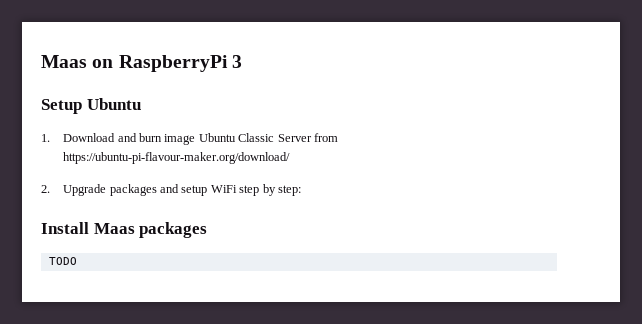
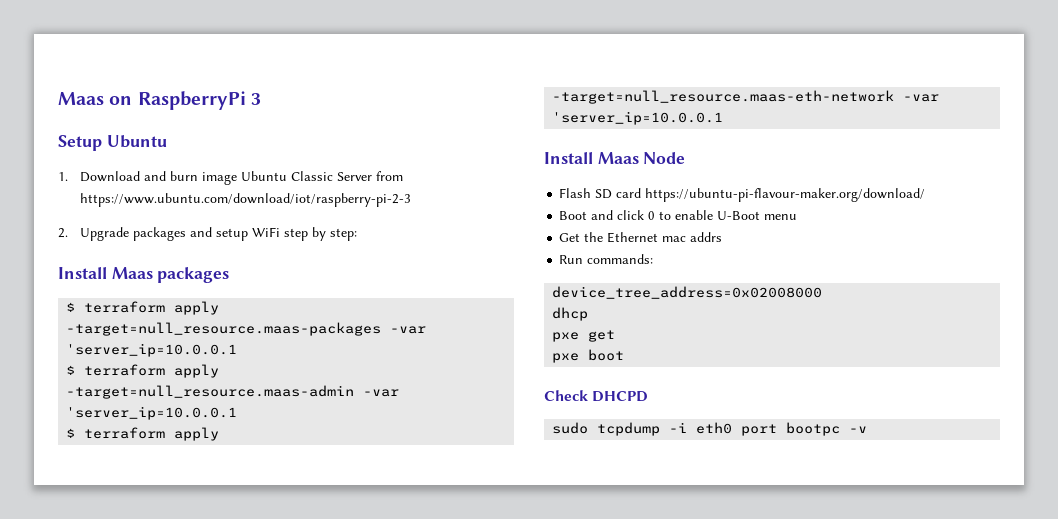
- 1. Download and burn image Ubuntu Classic Server from https://ubuntu-pi-flavour-maker.org/download/
+ 1. Download and burn image Ubuntu Classic Server from https://www.ubuntu.com/download/iot/raspberry-pi-2-3
- TODO
+ $ terraform apply -target=null_resource.maas-packages -var 'server_ip=10.0.0.1
+ $ terraform apply -target=null_resource.maas-admin -var 'server_ip=10.0.0.1
+ $ terraform apply -target=null_resource.maas-eth-network -var 'server_ip=10.0.0.1
+ Install Maas Node
+ Flash SD card https://ubuntu-pi-flavour-maker.org/download/
+ Boot and click 0 to enable U-Boot menu
+ Get the Ethernet mac addrs
+ Run commands:
+ device_tree_address=0x02008000
+ dhcp
+ pxe get
+ pxe boot
+ Check DHCPD
+ sudo tcpdump -i eth0 port bootpc -v

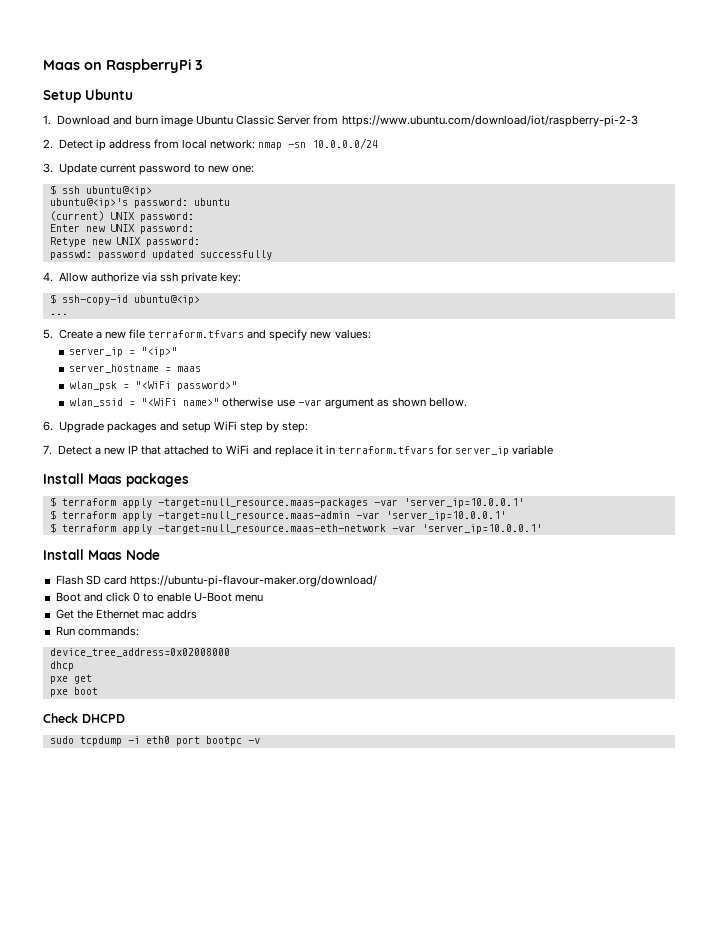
- 2. Upgrade packages and setup WiFi step by step:
+ 2. Detect ip address from local network: nmap -sn 10.0.0.0/24
+ 3. Update current password to new one:
+ $ ssh ubuntu@<ip>
+ ubuntu@<ip>'s password: ubuntu
+ (current) UNIX password:
+ Enter new UNIX password:
+ Retype new UNIX password:
+ passwd: password updated successfully
+ 4. Allow authorize via ssh private key:
+ $ ssh-copy-id ubuntu@<ip>
+ ...
+ 5. Create a new file terraform.tfvars and specify new values:
+ server_ip = "<ip>"
+ server_hostname = maas
+ wlan_psk = "<WiFi password>"
+ wlan_ssid = "<WiFi name>" otherwise use -var argument as shown bellow.
+ 6. Upgrade packages and setup WiFi step by step:
+ 7. Detect a new IP that attached to WiFi and replace it in terraform.tfvars for server_ip variable
- $ terraform apply -target=null_resource.maas-packages -var 'server_ip=10.0.0.1
+ $ terraform apply -target=null_resource.maas-packages -var 'server_ip=10.0.0.1'
- $ terraform apply -target=null_resource.maas-admin -var 'server_ip=10.0.0.1
+ $ terraform apply -target=null_resource.maas-admin -var 'server_ip=10.0.0.1'
- $ terraform apply -target=null_resource.maas-eth-network -var 'server_ip=10.0.0.1
+ $ terraform apply -target=null_resource.maas-eth-network -var 'server_ip=10.0.0.1'

